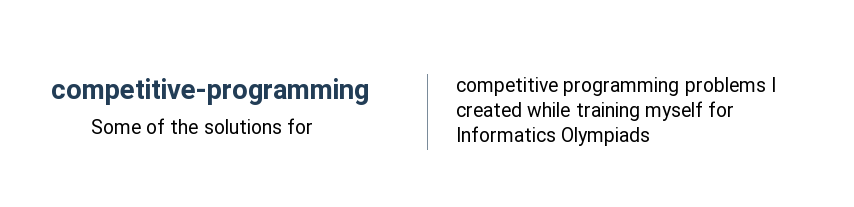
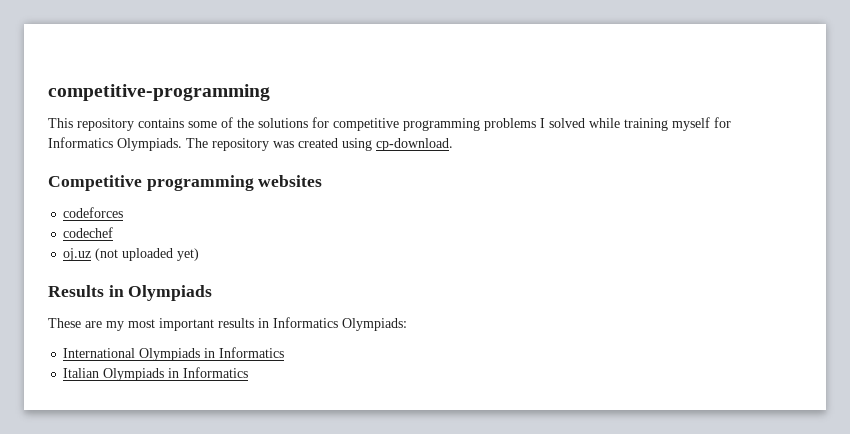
- Some of the solutions for competitive programming problems I created while training myself for Informatics Olympiads
+ This repository contains some of the solutions for competitive programming problems I solved while training myself for Informatics Olympiads. The repository was created using cp-download.
+ Competitive programming websites
+ codeforces
+ codechef
+ oj.uz (not uploaded yet)
+ Results in Olympiads
+ These are my most important results in Informatics Olympiads:
+ International Olympiads in Informatics
+ Italian Olympiads in Informatics

